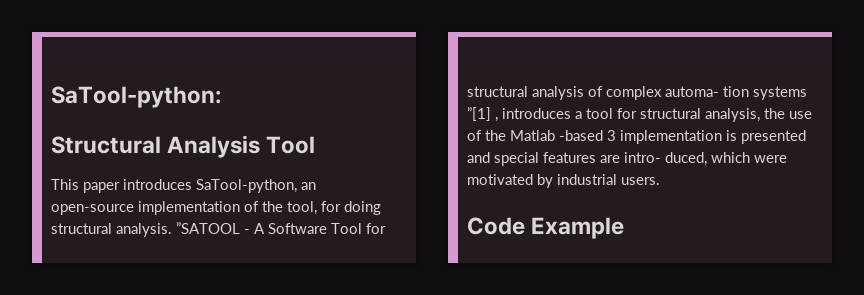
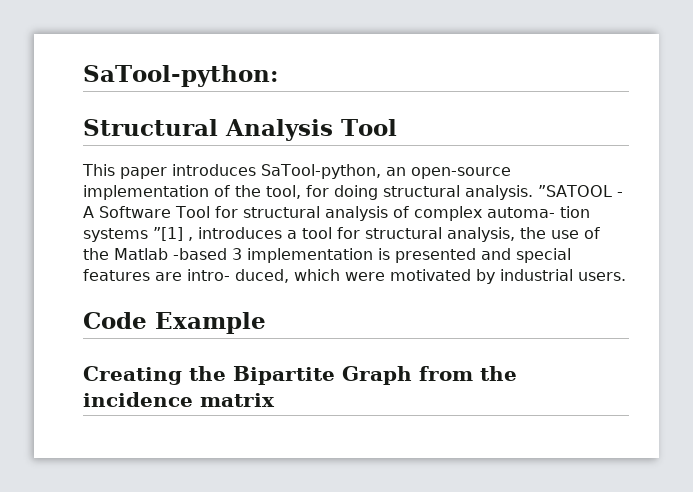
+ Creating the Bipartite Graph from the incidence matrix

